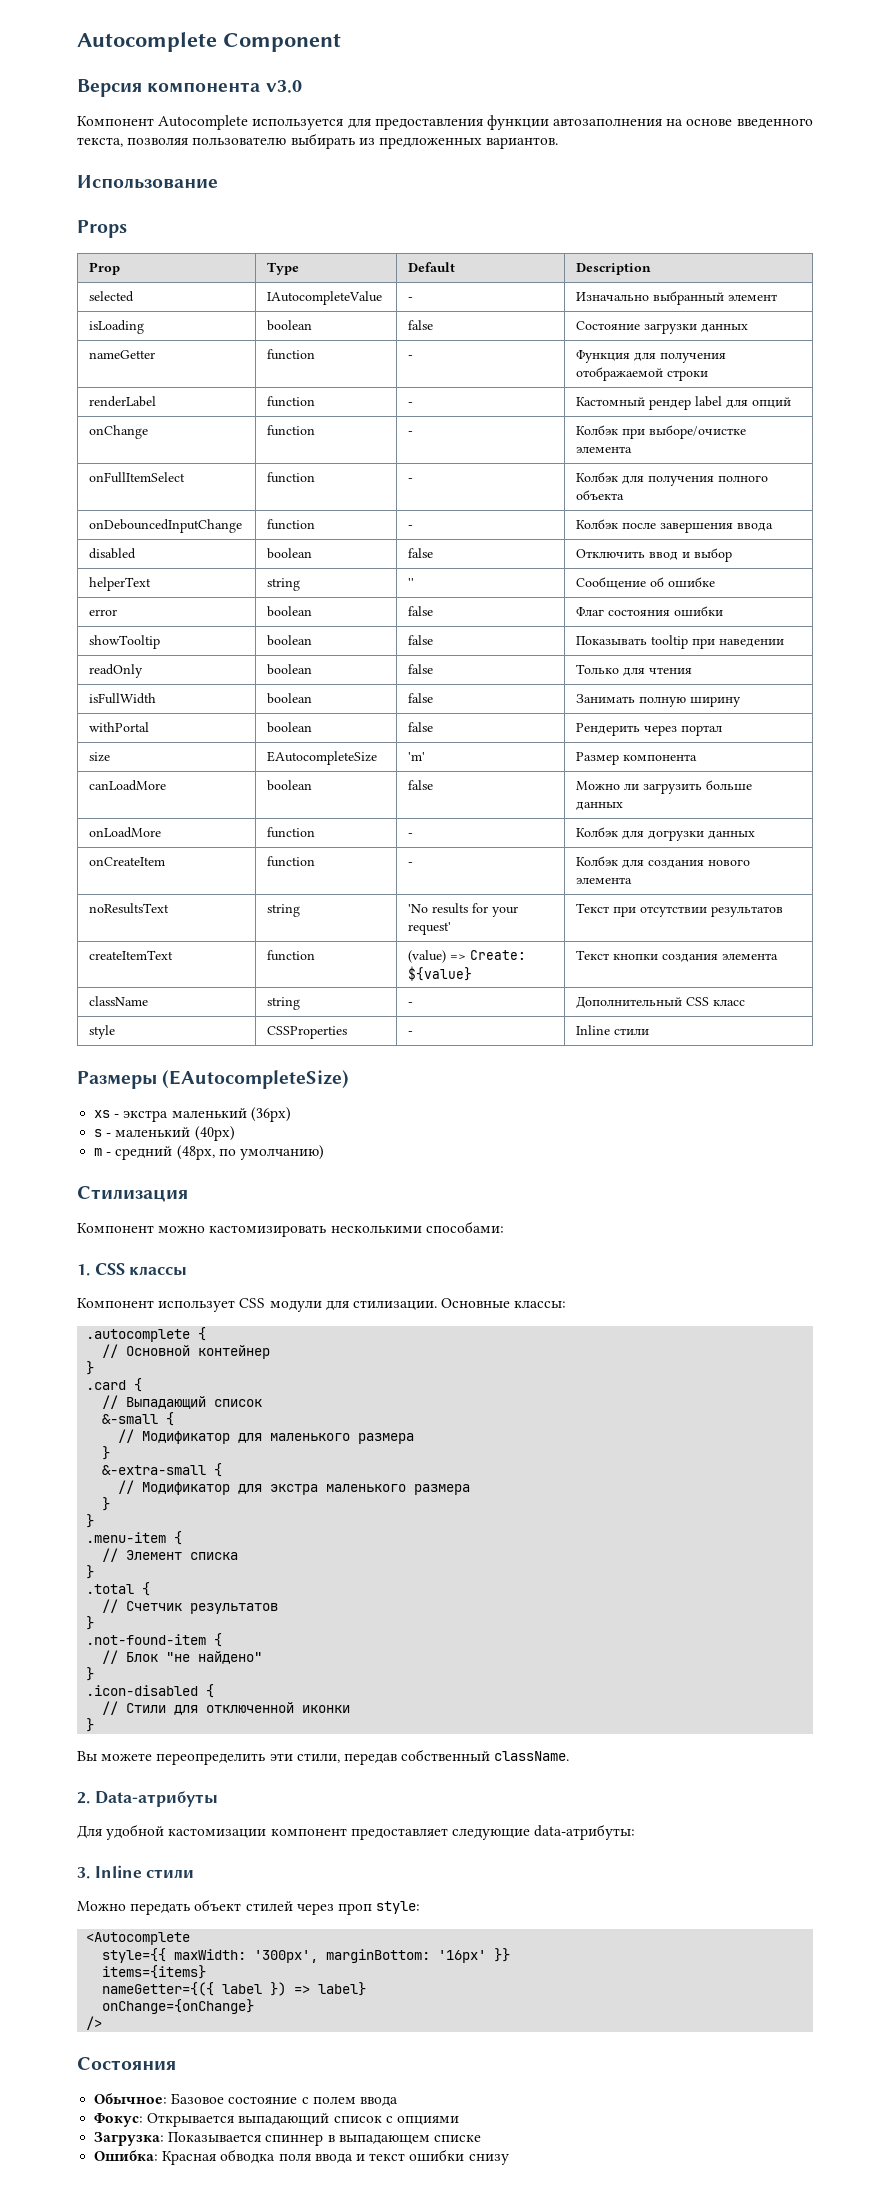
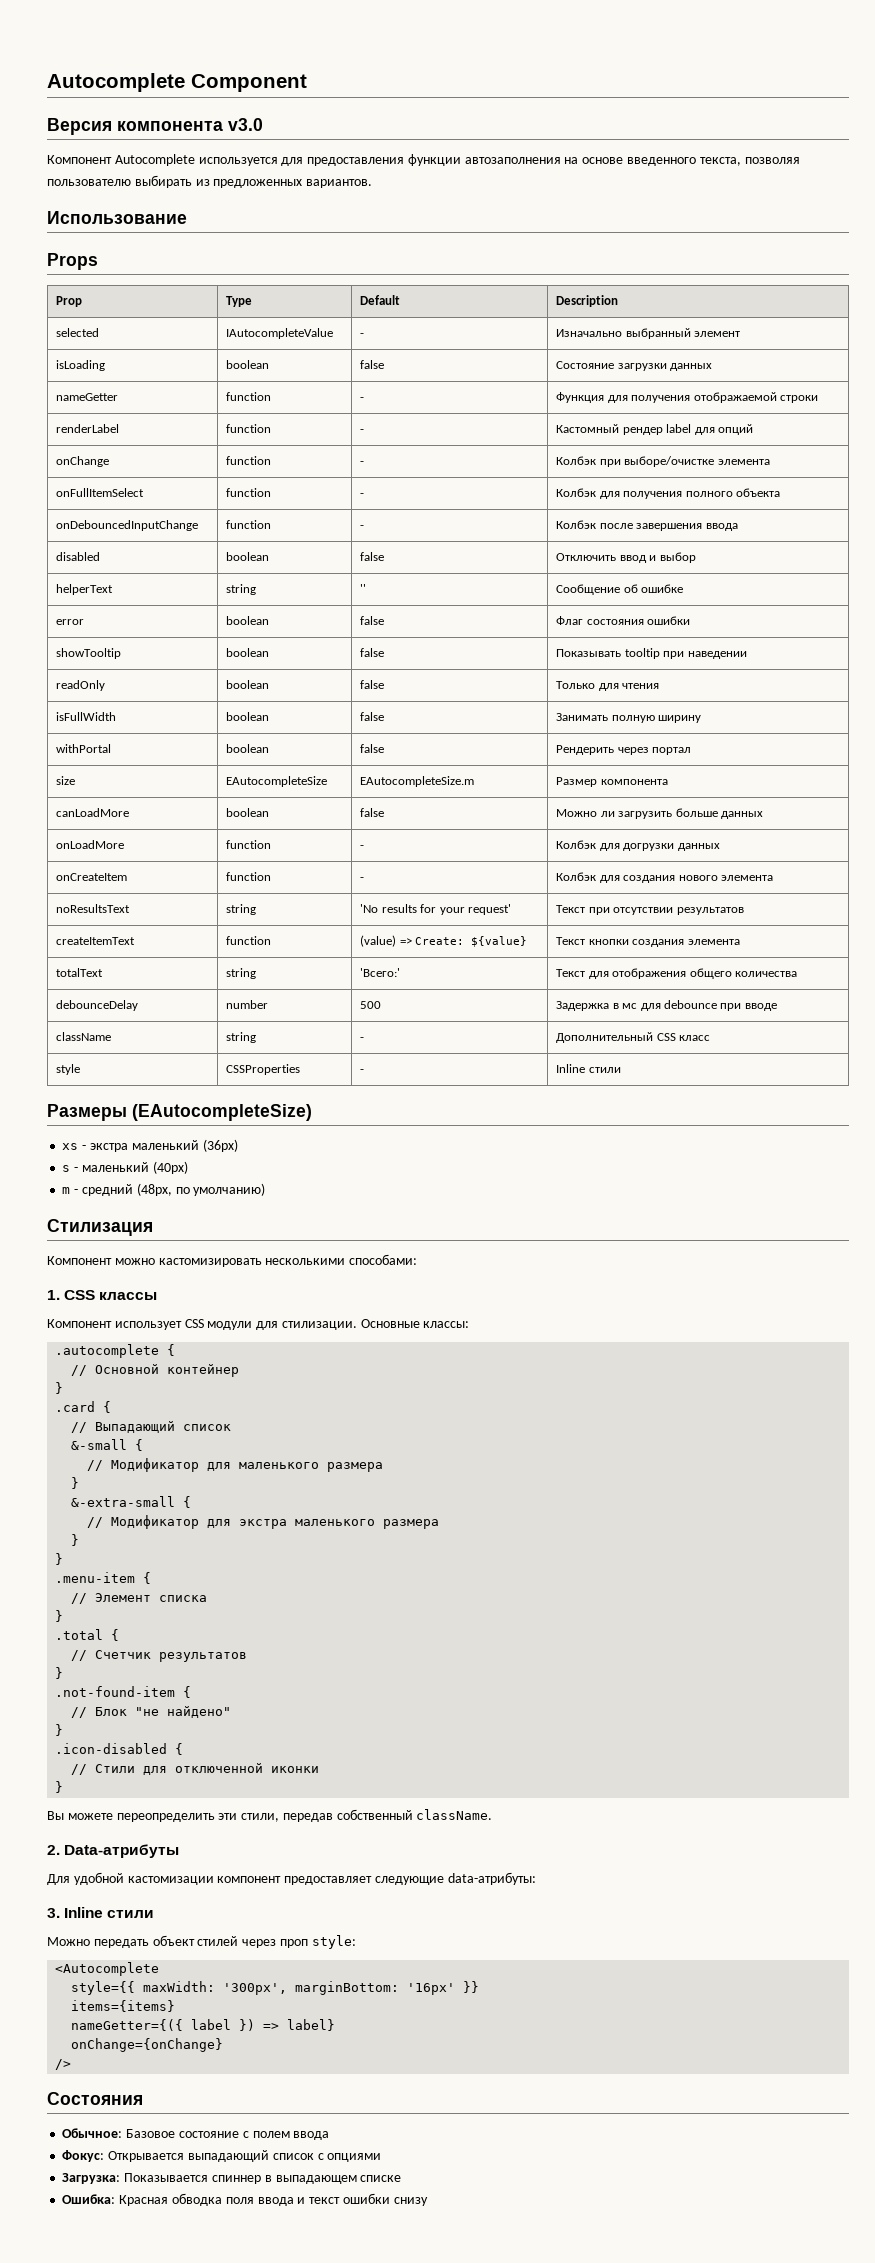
- size | EAutocompleteSize | 'm' | Размер компонента
+ size | EAutocompleteSize | EAutocompleteSize.m | Размер компонента
+ totalText | string | 'Всего:' | Текст для отображения общего количества
+ debounceDelay | number | 500 | Задержка в мс для debounce при вводе

